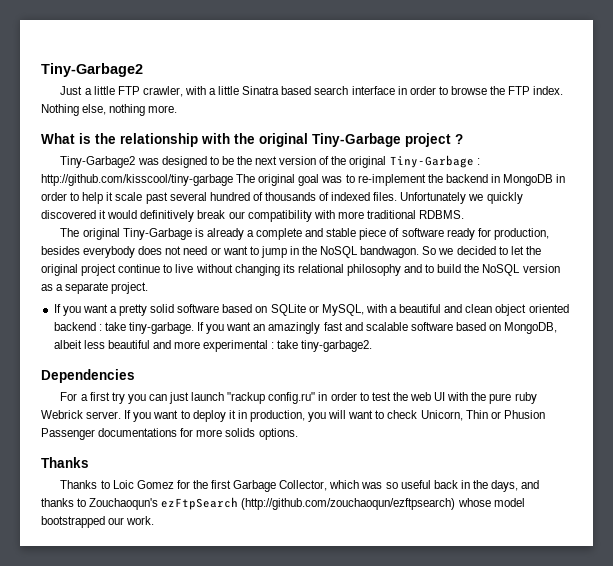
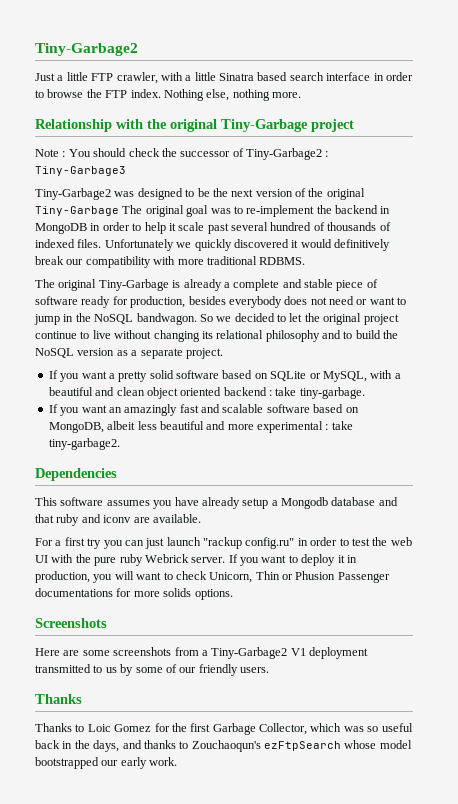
- What is the relationship with the original Tiny-Garbage project ?
+ Relationship with the original Tiny-Garbage project
+ Note : You should check the successor of Tiny-Garbage2 : Tiny-Garbage3
- Tiny-Garbage2 was designed to be the next version of the original Tiny-Garbage : http://github.com/kisscool/tiny-garbage The original goal was to re-implement the backend in MongoDB in order to help it scale past several hundred of thousands of indexed files.
+ Tiny-Garbage2 was designed to be the next version of the original Tiny-Garbage The original goal was to re-implement the backend in MongoDB in order to help it scale past several hundred of thousands of indexed files.
- If you want a pretty solid software based on SQLite or MySQL, with a beautiful and clean object oriented backend : take tiny-garbage. If you want an amazingly fast and scalable software based on MongoDB, albeit less beautiful and more experimental : take tiny-garbage2.
+ If you want a pretty solid software based on SQLite or MySQL, with a beautiful and clean object oriented backend : take tiny-garbage.
+ If you want an amazingly fast and scalable software based on MongoDB, albeit less beautiful and more experimental : take tiny-garbage2.
+ This software assumes you have already setup a Mongodb database and that ruby and iconv are available.
+ Screenshots
+ Here are some screenshots from a Tiny-Garbage2 V1 deployment transmitted to us by some of our friendly users.
- Thanks to Loic Gomez for the first Garbage Collector, which was so useful back in the days, and thanks to Zouchaoqun's ezFtpSearch (http://github.com/zouchaoqun/ezftpsearch) whose model bootstrapped our work.
+ Thanks to Loic Gomez for the first Garbage Collector, which was so useful back in the days, and thanks to Zouchaoqun's ezFtpSearch whose model bootstrapped our early work.

